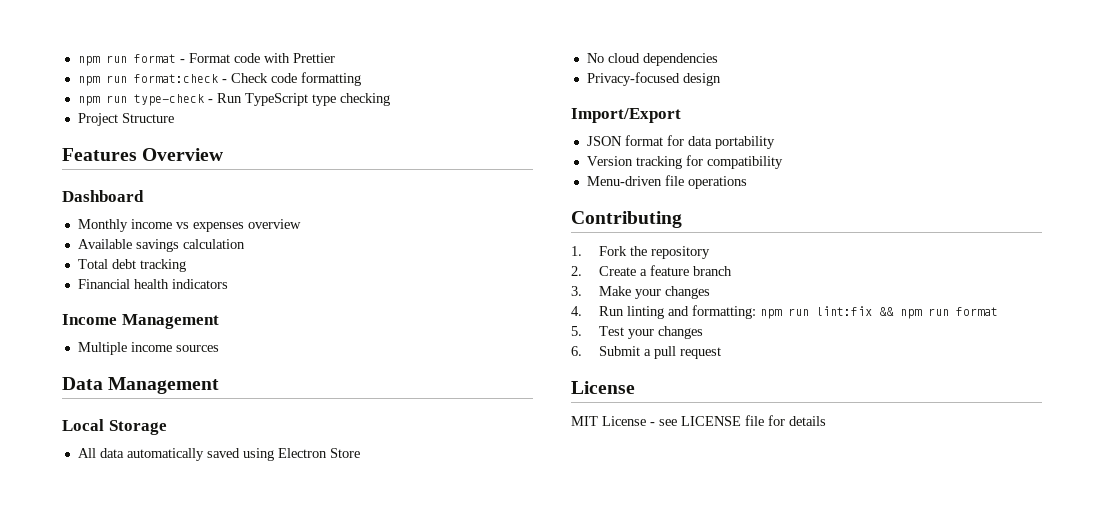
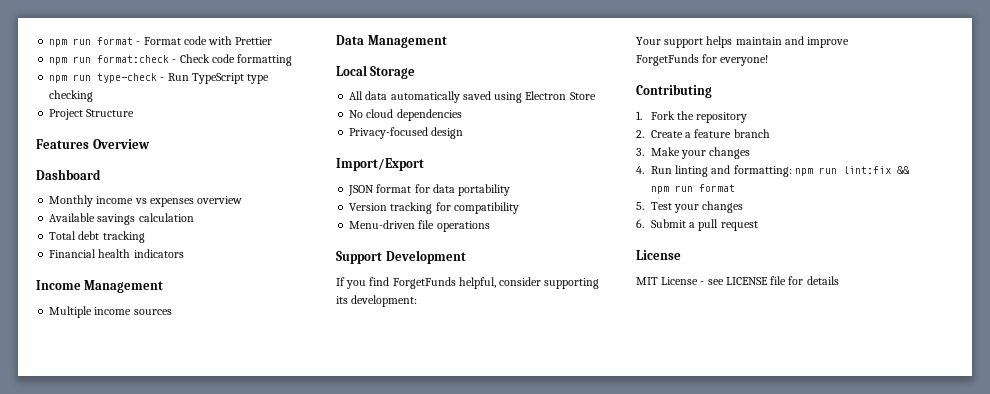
+ Support Development
+ If you find ForgetFunds helpful, consider supporting its development:
+ Your support helps maintain and improve ForgetFunds for everyone!

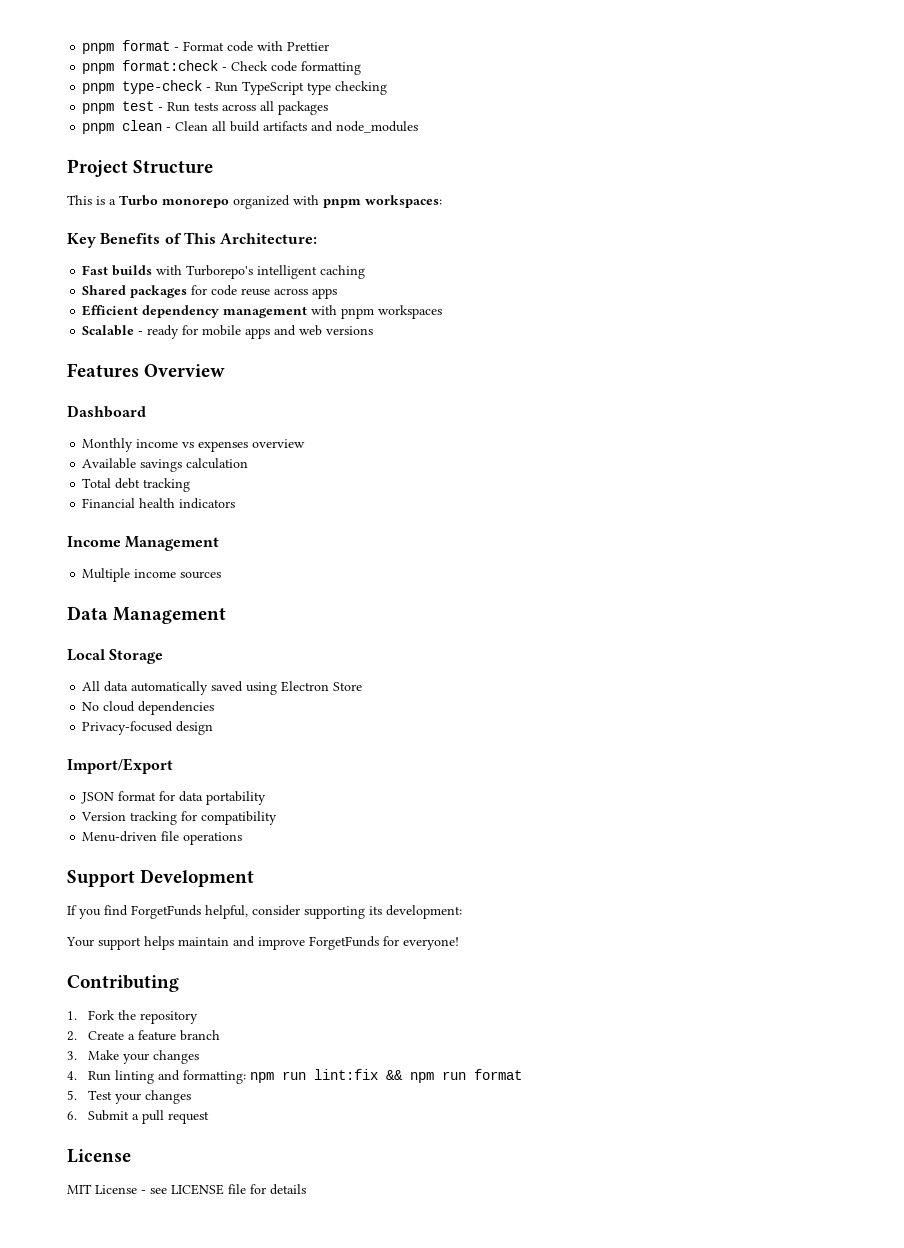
- npm run format - Format code with Prettier
+ pnpm format - Format code with Prettier
- npm run format:check - Check code formatting
+ pnpm format:check - Check code formatting
- npm run type-check - Run TypeScript type checking
+ pnpm type-check - Run TypeScript type checking
+ pnpm test - Run tests across all packages
+ pnpm clean - Clean all build artifacts and node_modules
  Project Structure
+ This is a Turbo monorepo organized with pnpm workspaces:
+ Key Benefits of This Architecture:
+ Fast builds with Turborepo's intelligent caching
+ Shared packages for code reuse across apps
+ Efficient dependency management with pnpm workspaces
+ Scalable - ready for mobile apps and web versions

